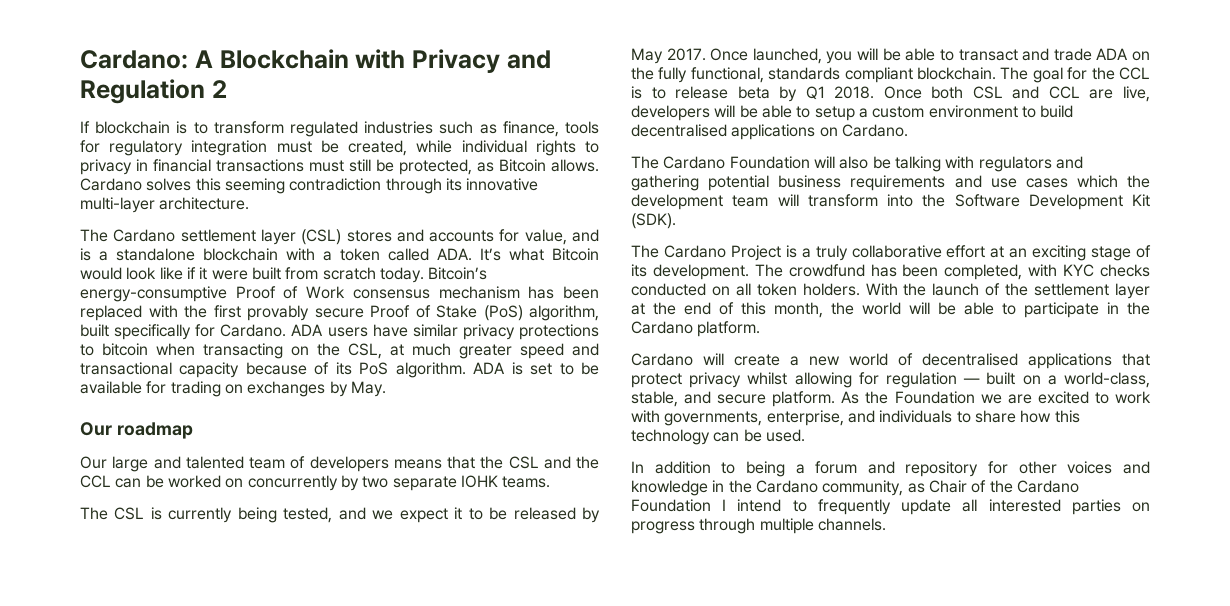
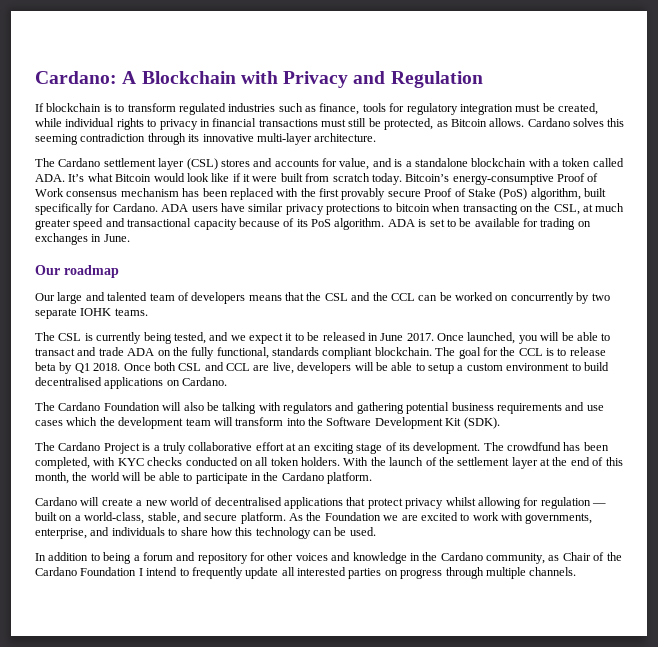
- Cardano: A Blockchain with Privacy and Regulation 2
+ Cardano: A Blockchain with Privacy and Regulation
- ADA is set to be available for trading on exchanges by May.
+ ADA is set to be available for trading on exchanges in June.
- The CSL is currently being tested, and we expect it to be released by May 2017.
+ The CSL is currently being tested, and we expect it to be released in June 2017.

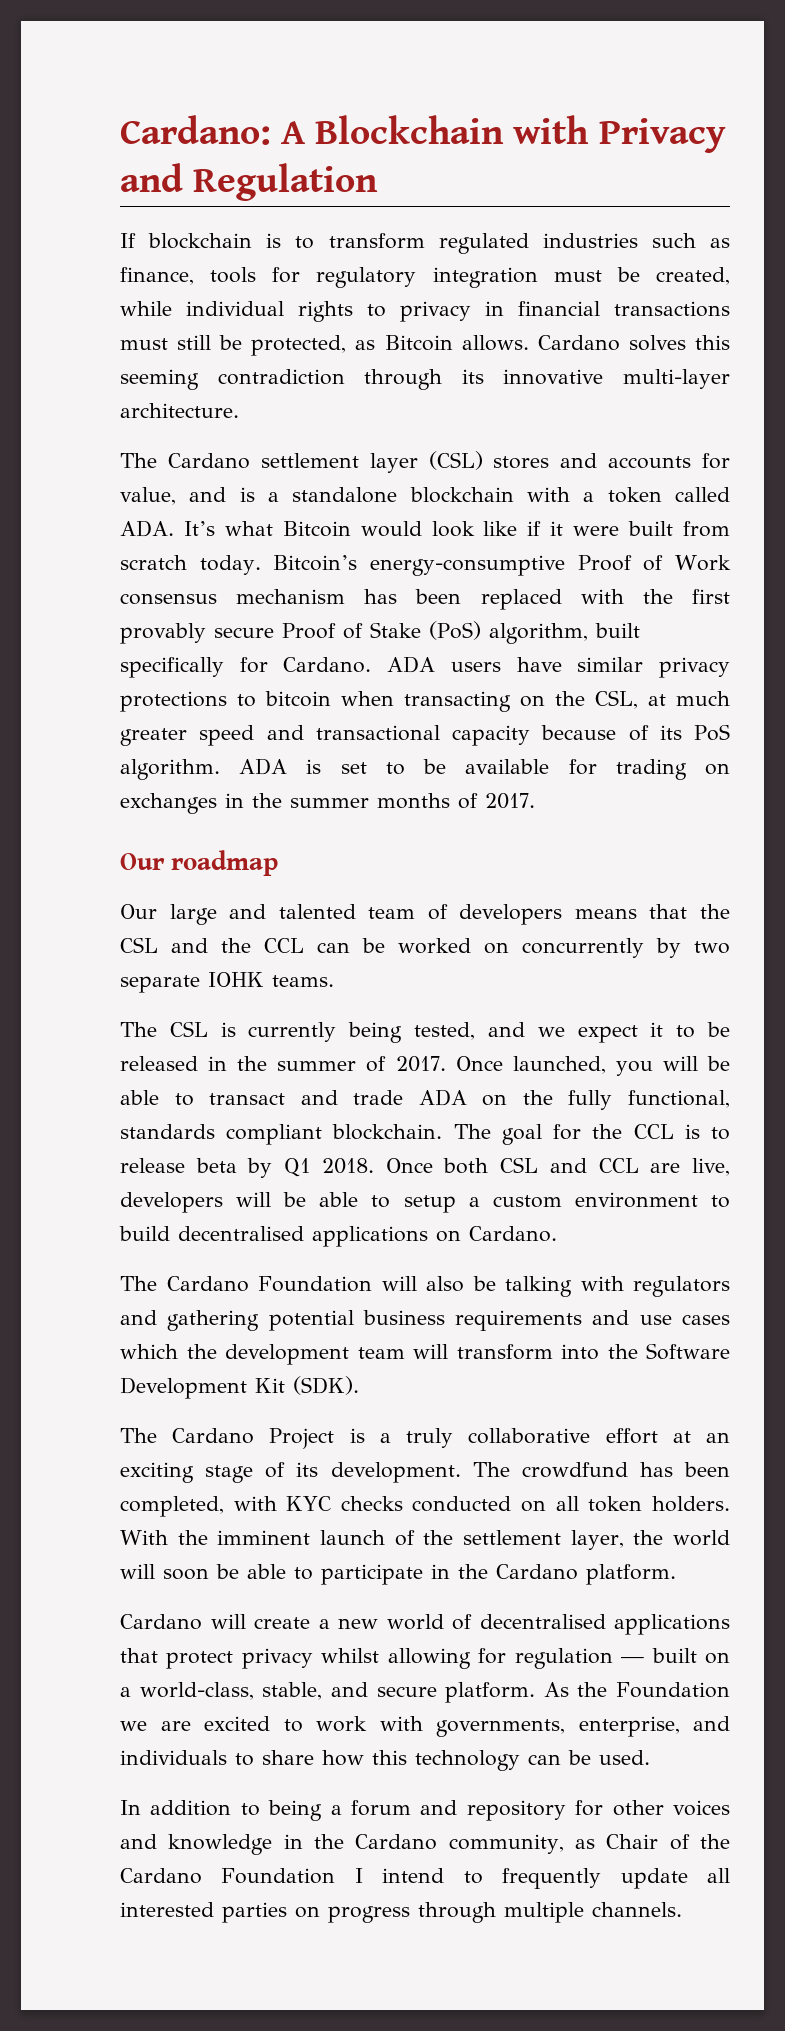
- ADA is set to be available for trading on exchanges in June.
+ ADA is set to be available for trading on exchanges in the summer months of 2017.
- The CSL is currently being tested, and we expect it to be released in June 2017.
+ The CSL is currently being tested, and we expect it to be released in the summer of 2017.
- With the launch of the settlement layer at the end of this month, the world will be able to participate in the Cardano platform.
+ With the imminent launch of the settlement layer, the world will soon be able to participate in the Cardano platform.

